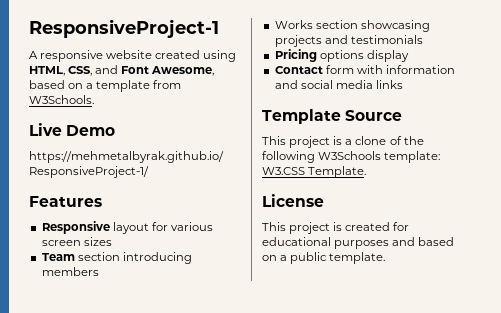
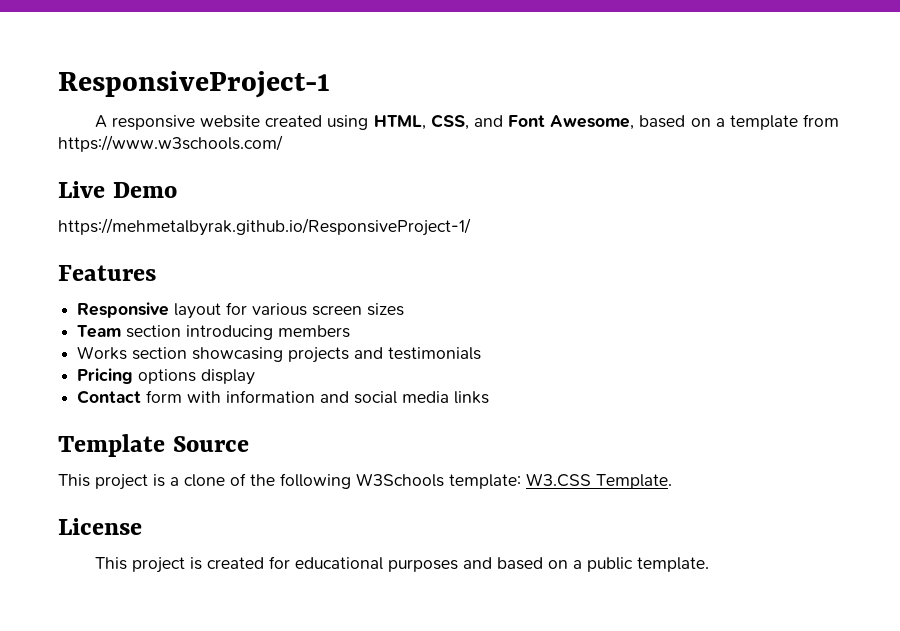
- A responsive website created using HTML, CSS, and Font Awesome, based on a template from W3Schools.
+ A responsive website created using HTML, CSS, and Font Awesome, based on a template from https://www.w3schools.com/

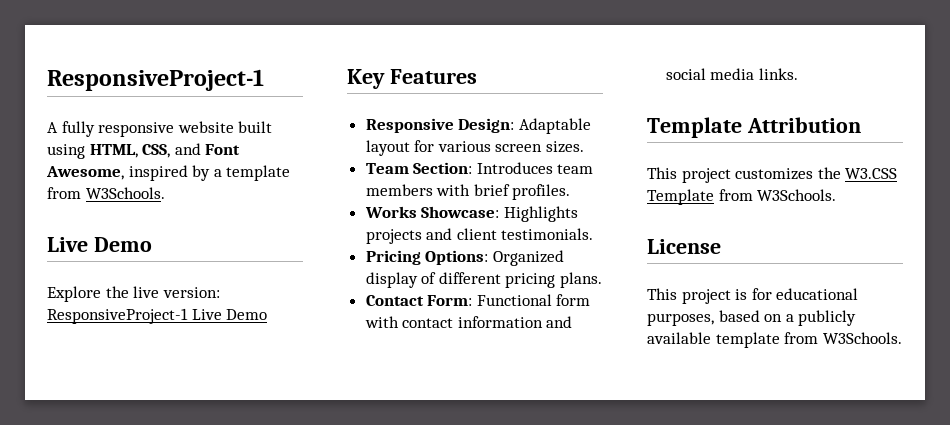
- A responsive website created using HTML, CSS, and Font Awesome, based on a template from https://www.w3schools.com/
+ A fully responsive website built using HTML, CSS, and Font Awesome, inspired by a template from W3Schools.
  Live Demo
- https://mehmetalbyrak.github.io/ResponsiveProject-1/
- Features
+ Explore the live version: ResponsiveProject-1 Live Demo
+ Key Features
- Responsive layout for various screen sizes
+ Responsive Design: Adaptable layout for various screen sizes.
- Team section introducing members
- Works section showcasing projects and testimonials
+ Team Section: Introduces team members with brief profiles.
+ Works Showcase: Highlights projects and client testimonials.
- Pricing options display
+ Pricing Options: Organized display of different pricing plans.
- Contact form with information and social media links
- Template Source
- This project is a clone of the following W3Schools template: W3.CSS Template.
+ Contact Form: Functional form with contact information and social media links.
+ Template Attribution
+ This project customizes the W3.CSS Template from W3Schools.
- This project is created for educational purposes and based on a public template.
+ This project is for educational purposes, based on a publicly available template from W3Schools.

